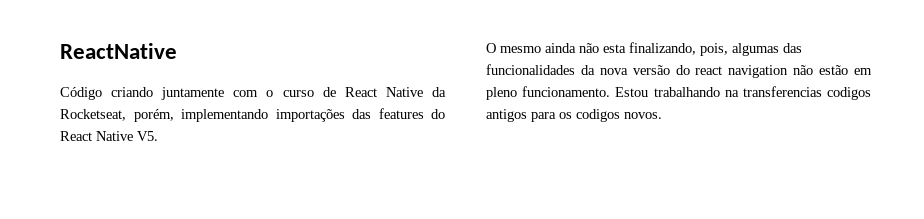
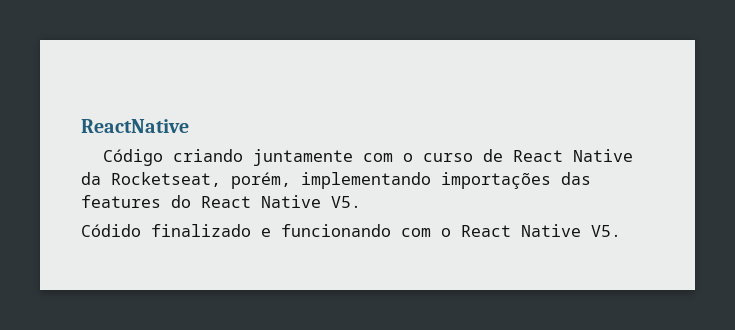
- O mesmo ainda não esta finalizando, pois, algumas das funcionalidades da nova versão do react navigation não estão em pleno funcionamento. Estou trabalhando na transferencias codigos antigos para os codigos novos.
+ Códido finalizado e funcionando com o React Native V5.

